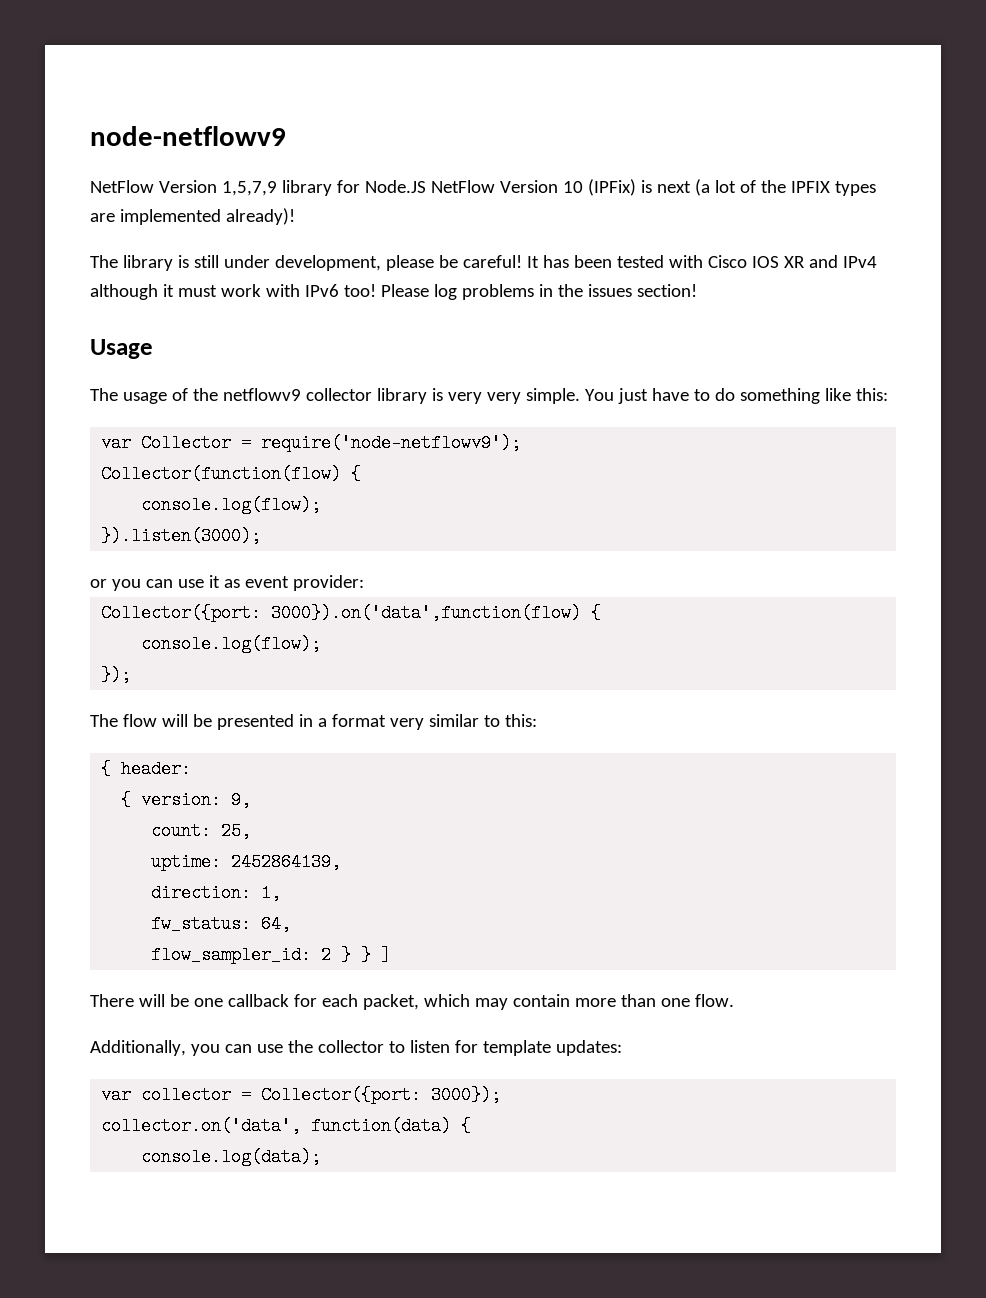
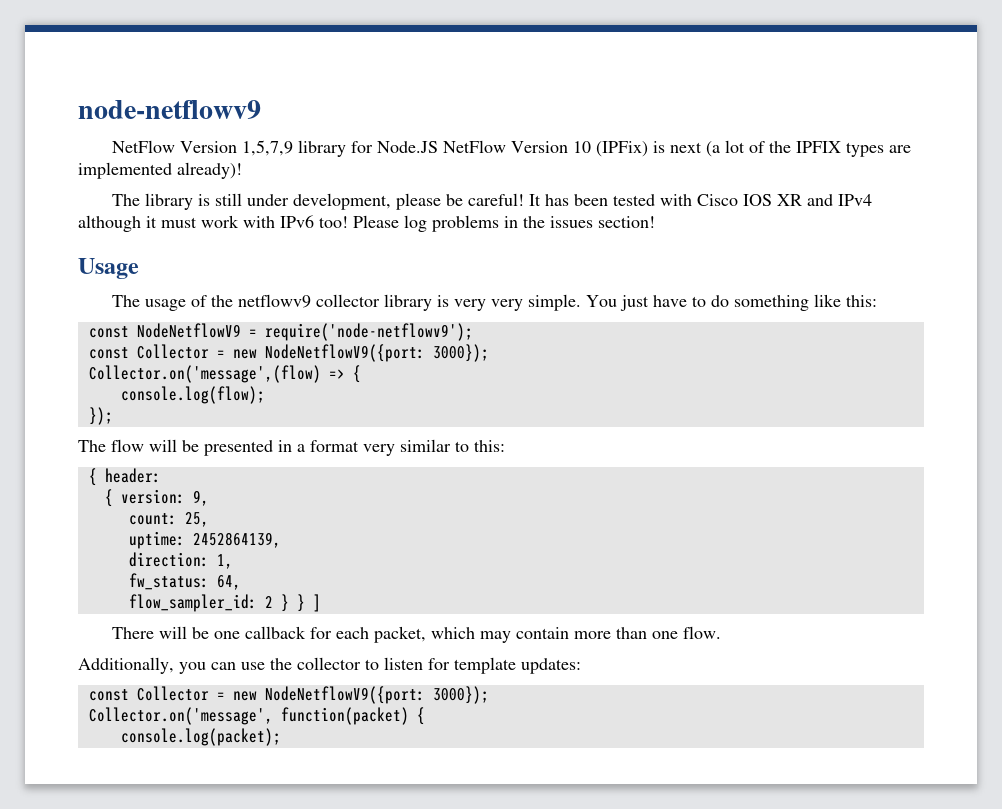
- var Collector = require('node-netflowv9');
- Collector(function(flow) {
- console.log(flow);
- }).listen(3000);
- or you can use it as event provider:
- Collector({port: 3000}).on('data',function(flow) {
+ const NodeNetflowV9 = require('node-netflowv9');
+ const Collector = new NodeNetflowV9({port: 3000});
+ Collector.on('message',(flow) => {
  Additionally, you can use the collector to listen for template updates:
- var collector = Collector({port: 3000});
- collector.on('data', function(data) {
- console.log(data);
+ const Collector = new NodeNetflowV9({port: 3000});
+ Collector.on('message', function(packet) {
+ console.log(packet);

